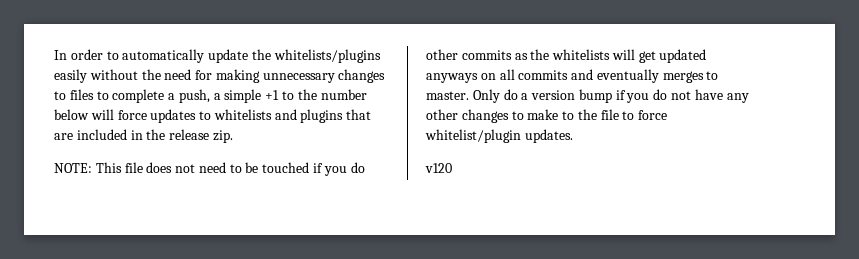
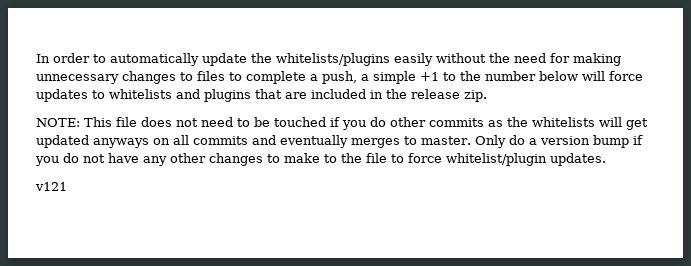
- v120
+ v121

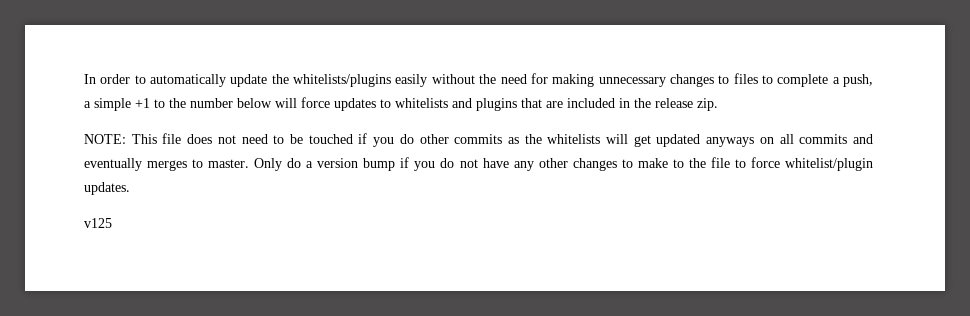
- v121
+ v125

